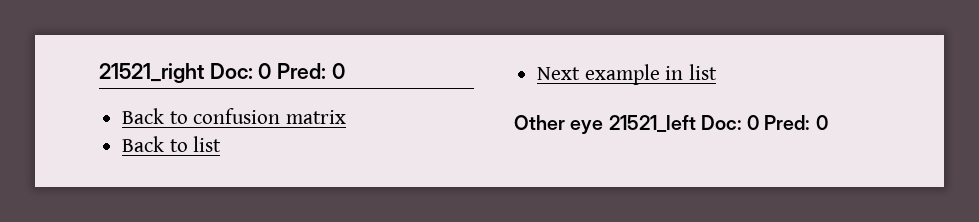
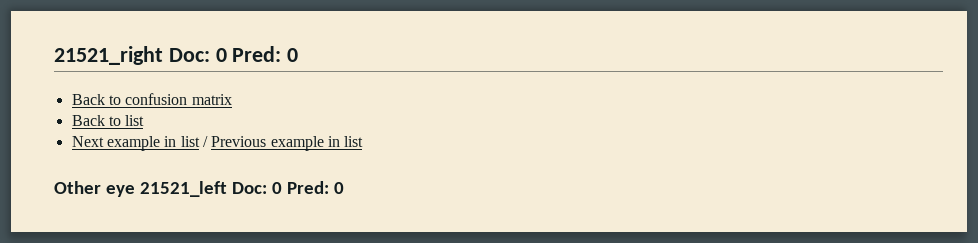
- Next example in list
+ Next example in list / Previous example in list

